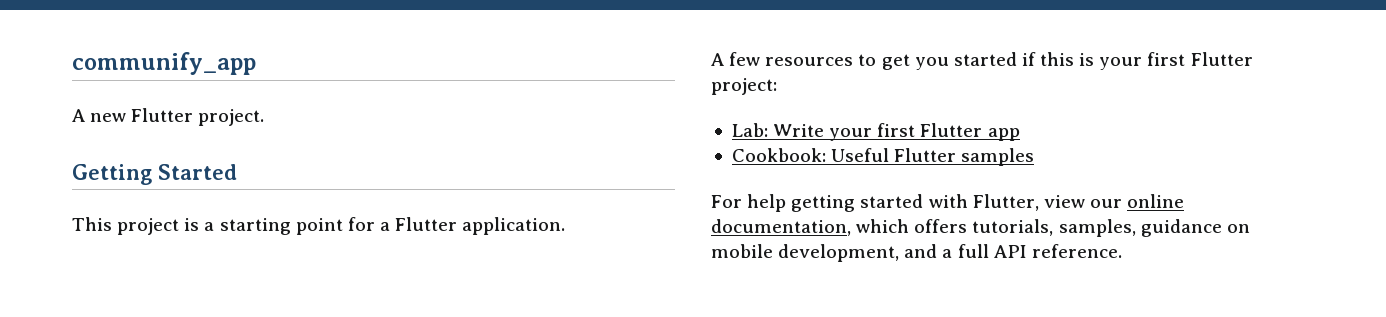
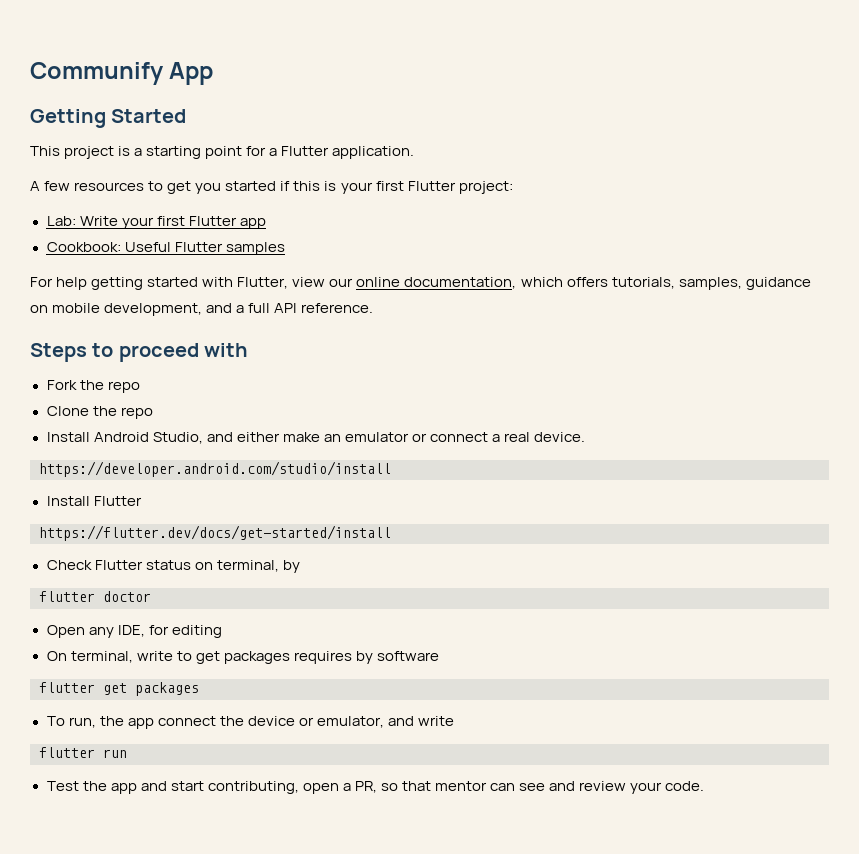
- communify_app
- A new Flutter project.
+ Communify App
+ Steps to proceed with
+ Fork the repo
+ Clone the repo
+ Install Android Studio, and either make an emulator or connect a real device.
+ https://developer.android.com/studio/install
+ Install Flutter
+ https://flutter.dev/docs/get-started/install
+ Check Flutter status on terminal, by
+ flutter doctor
+ Open any IDE, for editing
+ On terminal, write to get packages requires by software
+ flutter get packages
+ To run, the app connect the device or emulator, and write
+ flutter run
+ Test the app and start contributing, open a PR, so that mentor can see and review your code.

